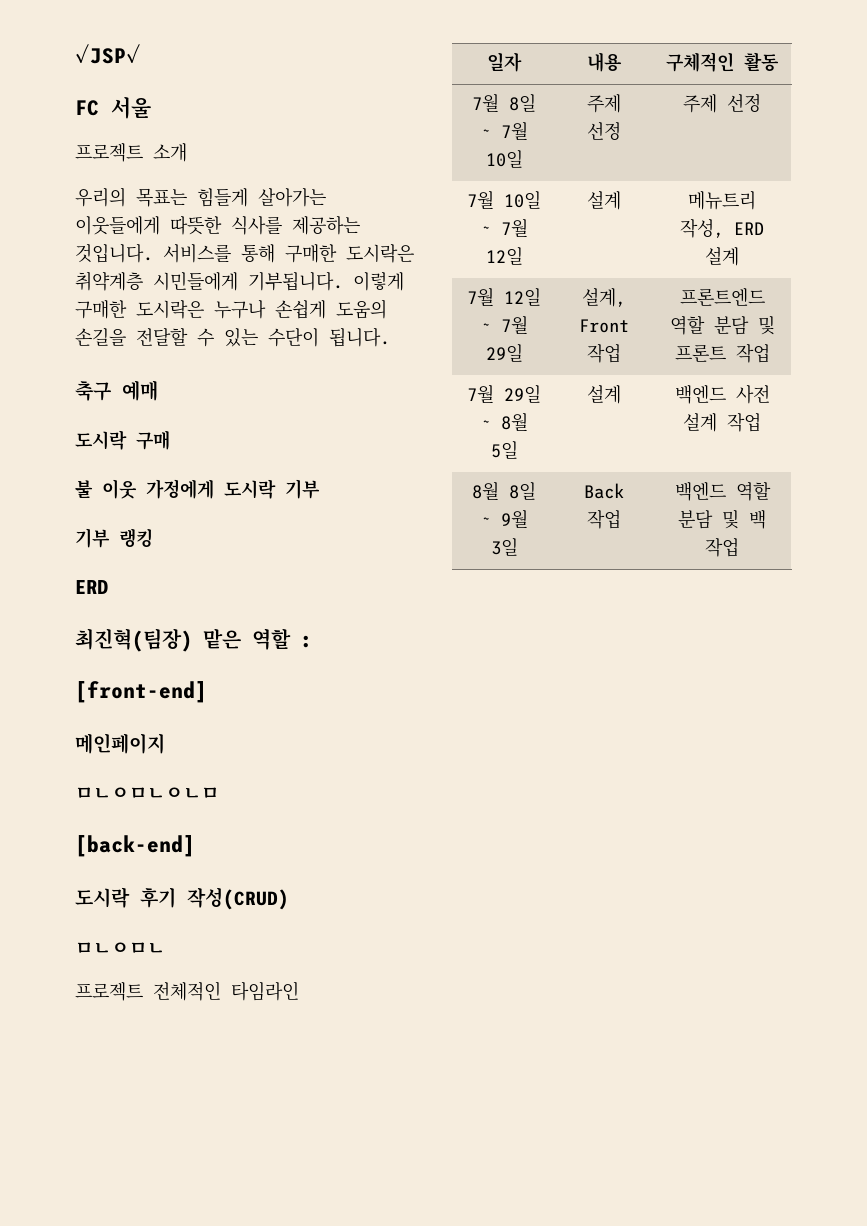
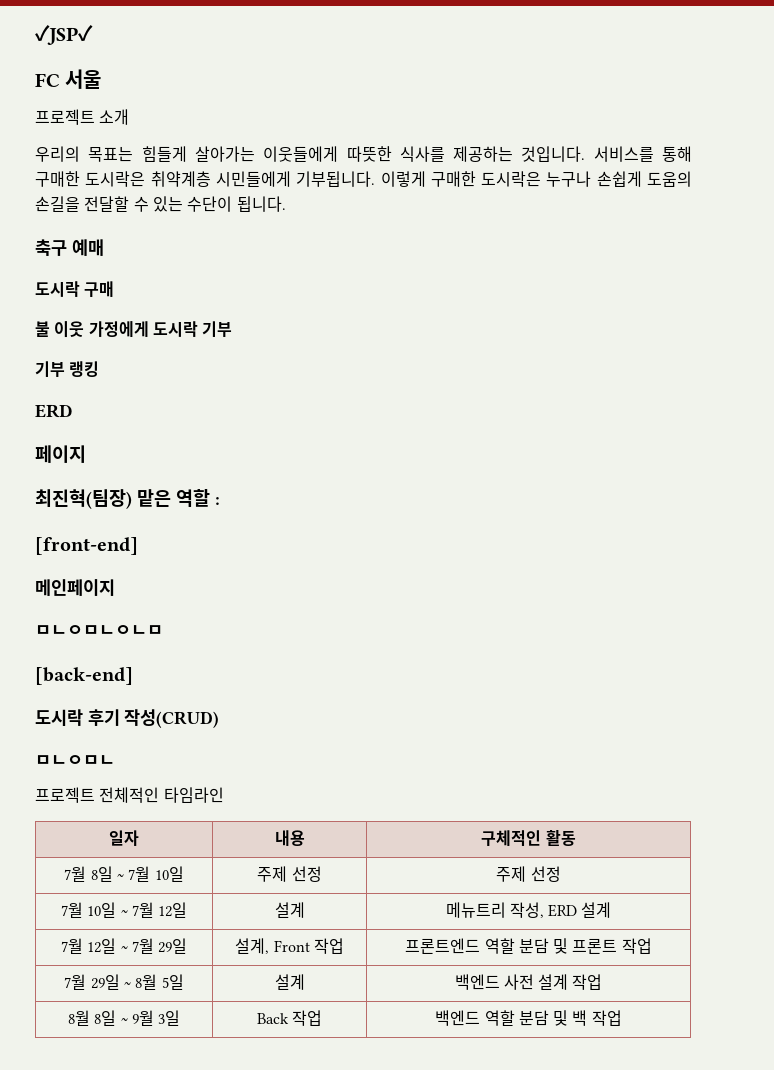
+ 페이지

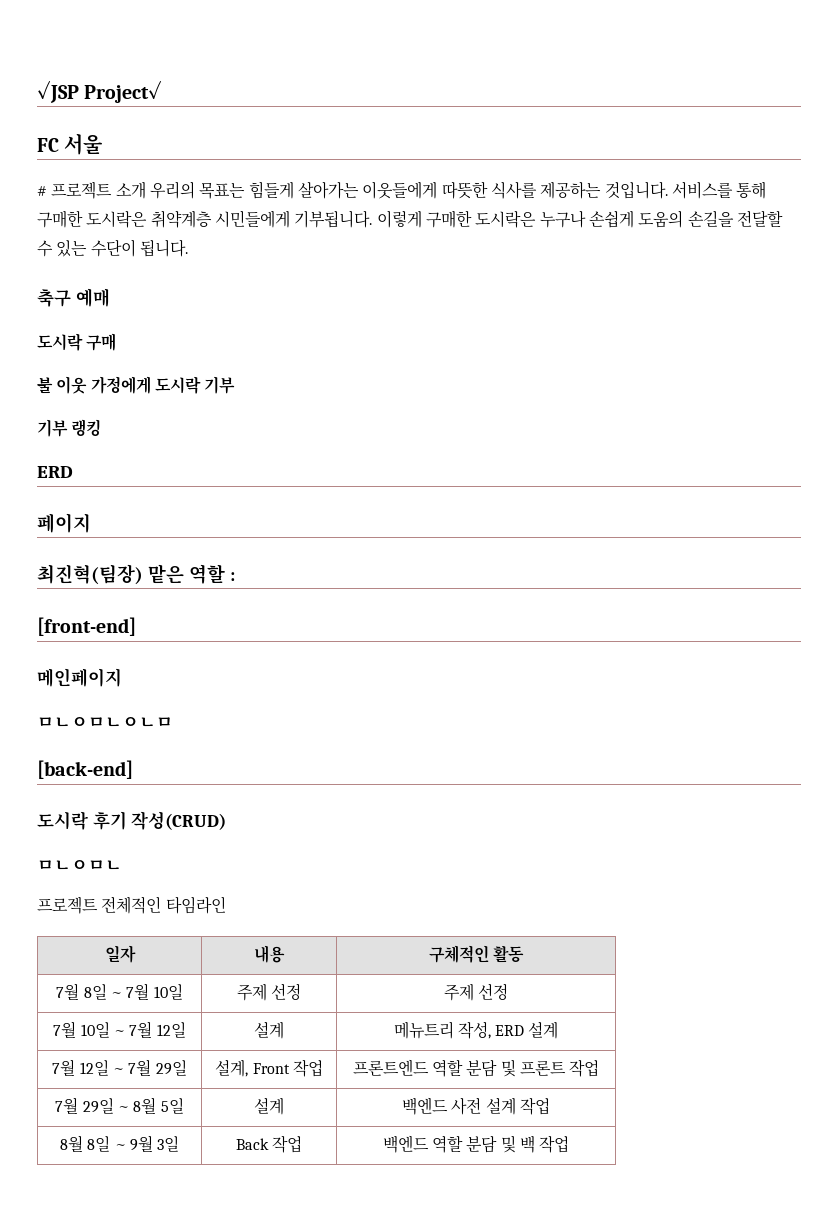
- ✓JSP✓
+ ✓JSP Project✓
- 프로젝트 소개
- 우리의 목표는 힘들게 살아가는 이웃들에게 따뜻한 식사를 제공하는 것입니다.
+ # 프로젝트 소개 우리의 목표는 힘들게 살아가는 이웃들에게 따뜻한 식사를 제공하는 것입니다.

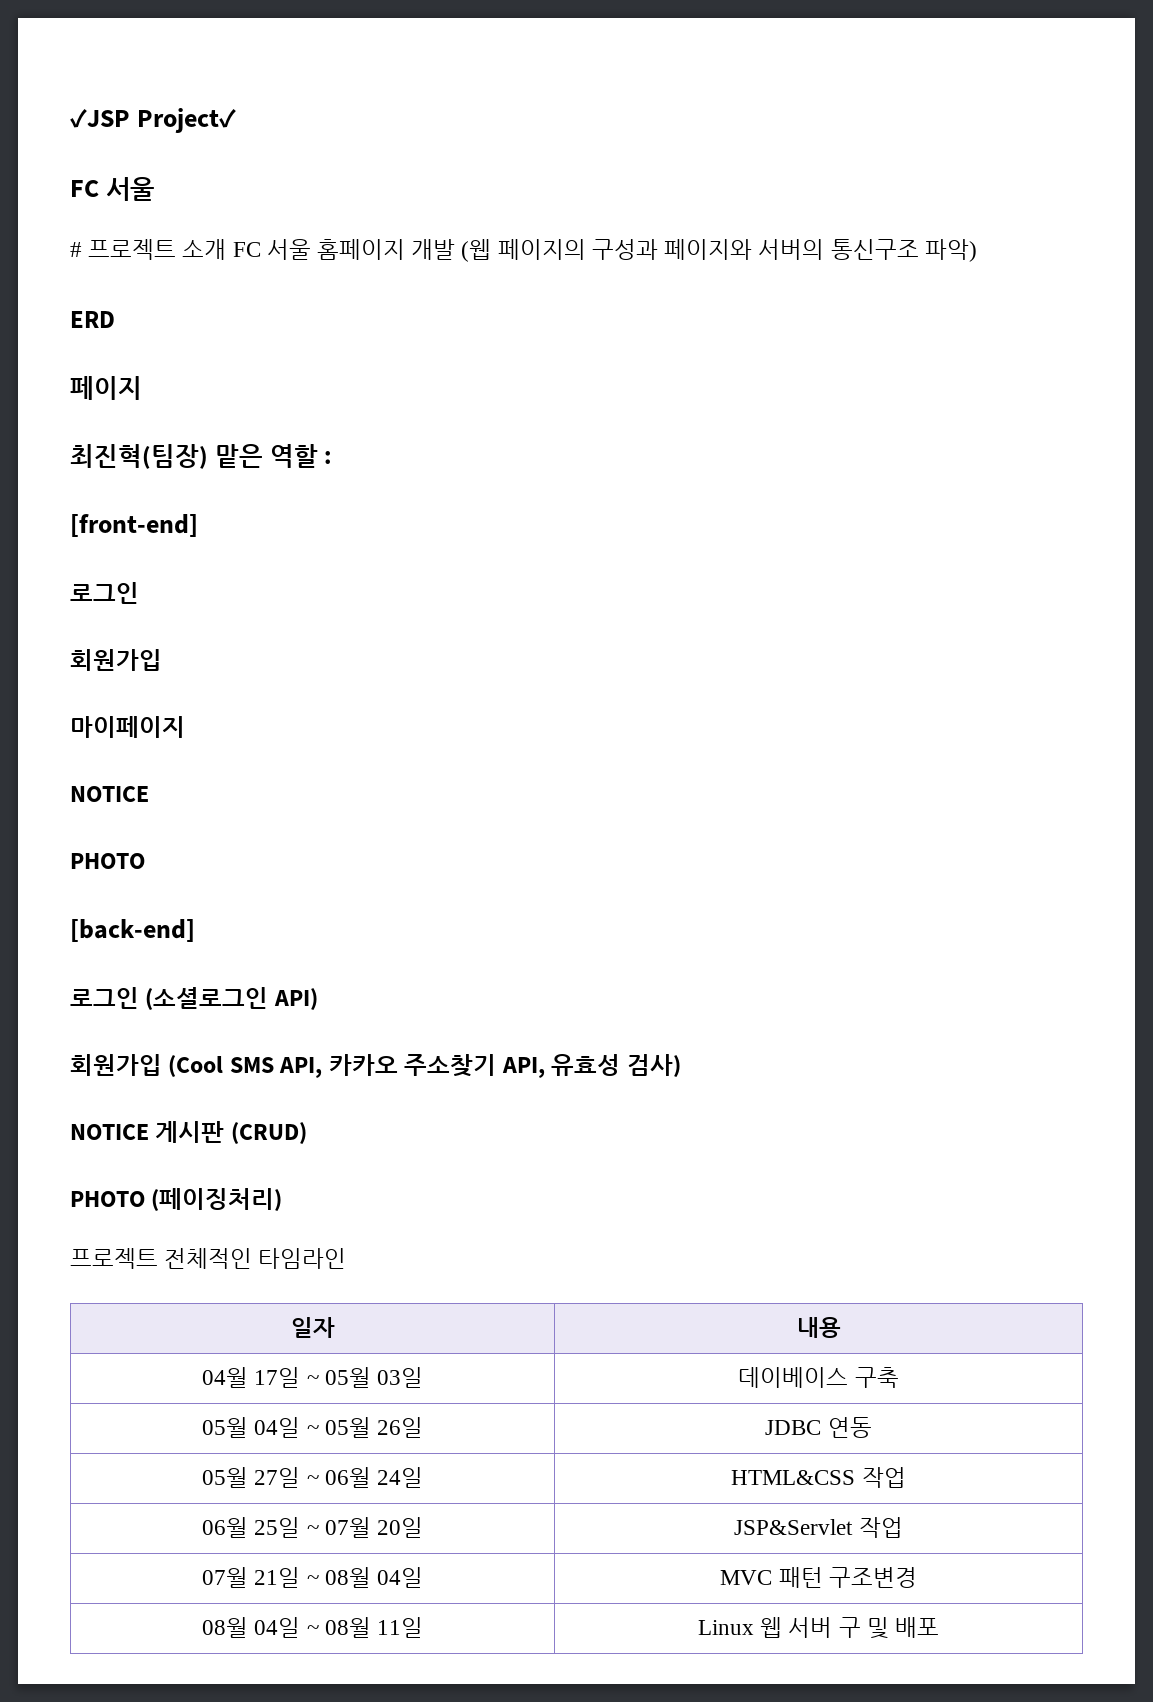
- # 프로젝트 소개 우리의 목표는 힘들게 살아가는 이웃들에게 따뜻한 식사를 제공하는 것입니다. 서비스를 통해 구매한 도시락은 취약계층 시민들에게 기부됩니다. 이렇게 구매한 도시락은 누구나 손쉽게 도움의 손길을 전달할 수 있는 수단이 됩니다.
- 축구 예매
- 도시락 구매
- 불 이웃 가정에게 도시락 기부
- 기부 랭킹
+ # 프로젝트 소개 FC 서울 홈페이지 개발 (웹 페이지의 구성과 페이지와 서버의 통신구조 파악)
  [front-end]
- 메인페이지
- ㅁㄴㅇㅁㄴㅇㄴㅁ
+ 로그인
+ 회원가입
+ 마이페이지
+ NOTICE
+ PHOTO
  [back-end]
- 도시락 후기 작성(CRUD)
- ㅁㄴㅇㅁㄴ
+ 로그인 (소셜로그인 API)
+ 회원가입 (Cool SMS API, 카카오 주소찾기 API, 유효성 검사)
+ NOTICE 게시판 (CRUD)
+ PHOTO (페이징처리)
- 일자 | 내용 | 구체적인 활동
- 7월 8일 ~ 7월 10일 | 주제 선정 | 주제 선정
- 7월 10일 ~ 7월 12일 | 설계 | 메뉴트리 작성, ERD 설계
- 7월 12일 ~ 7월 29일 | 설계, Front 작업 | 프론트엔드 역할 분담 및 프론트 작업
- 7월 29일 ~ 8월 5일 | 설계 | 백엔드 사전 설계 작업
- 8월 8일 ~ 9월 3일 | Back 작업 | 백엔드 역할 분담 및 백 작업
+ 일자 | 내용
+ 04월 17일 ~ 05월 03일 | 데이베이스 구축
+ 05월 04일 ~ 05월 26일 | JDBC 연동
+ 05월 27일 ~ 06월 24일 | HTML&CSS 작업
+ 06월 25일 ~ 07월 20일 | JSP&Servlet 작업
+ 07월 21일 ~ 08월 04일 | MVC 패턴 구조변경
+ 08월 04일 ~ 08월 11일 | Linux 웹 서버 구 및 배포

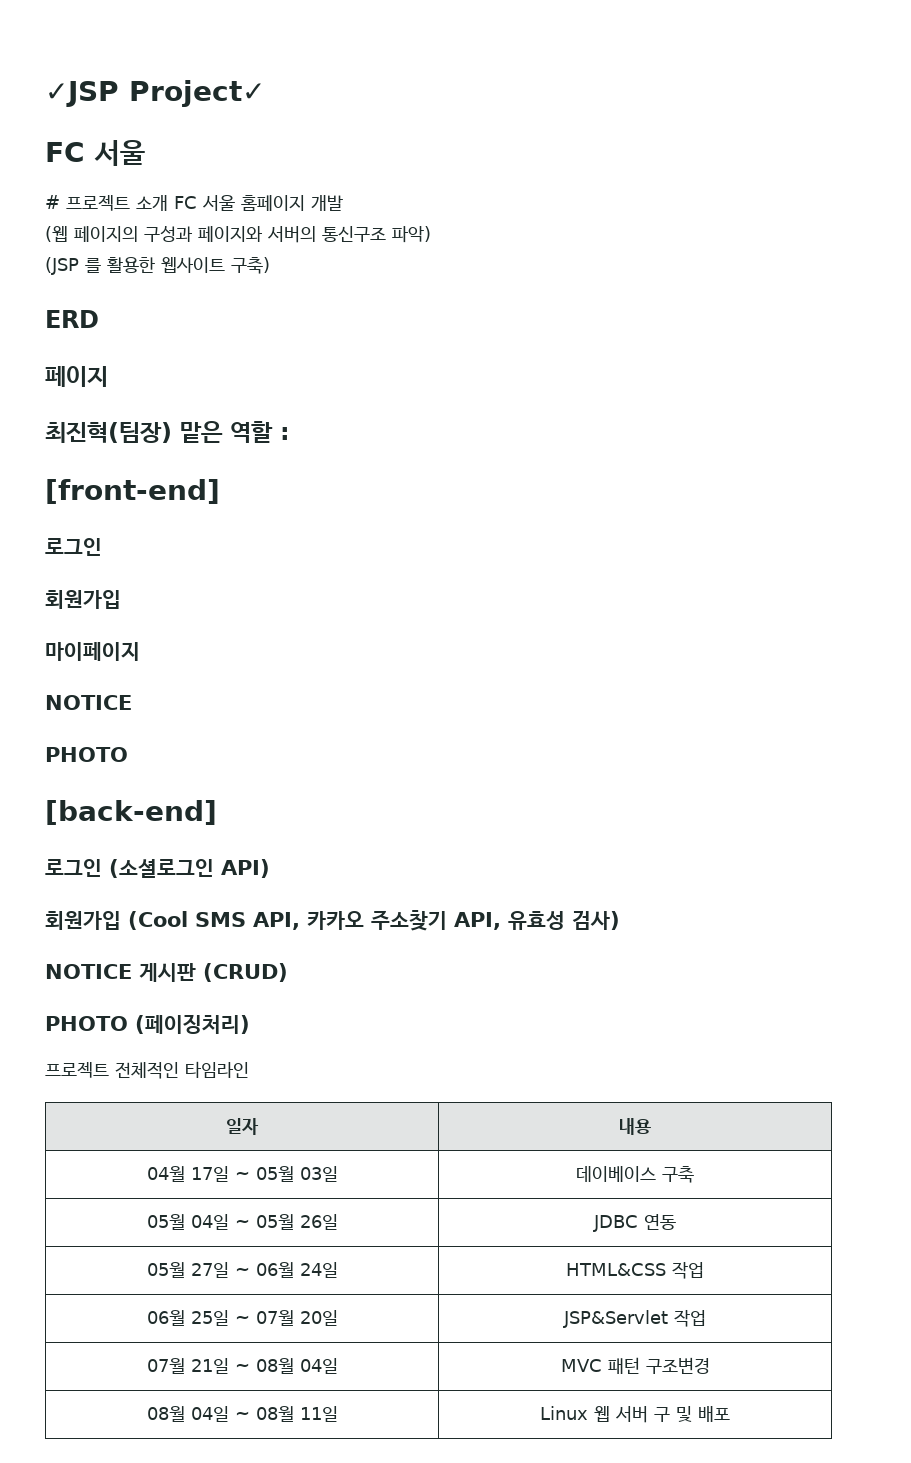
- # 프로젝트 소개 FC 서울 홈페이지 개발 (웹 페이지의 구성과 페이지와 서버의 통신구조 파악)
+ # 프로젝트 소개 FC 서울 홈페이지 개발
+ (웹 페이지의 구성과 페이지와 서버의 통신구조 파악)
+ (JSP 를 활용한 웹사이트 구축)

